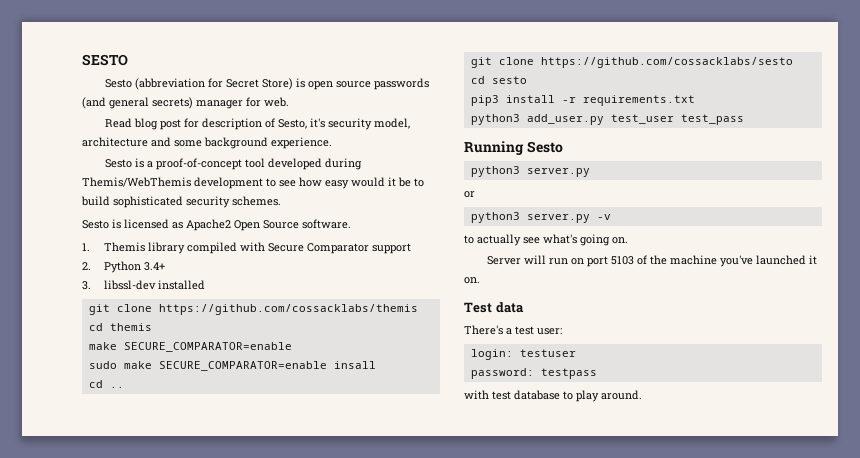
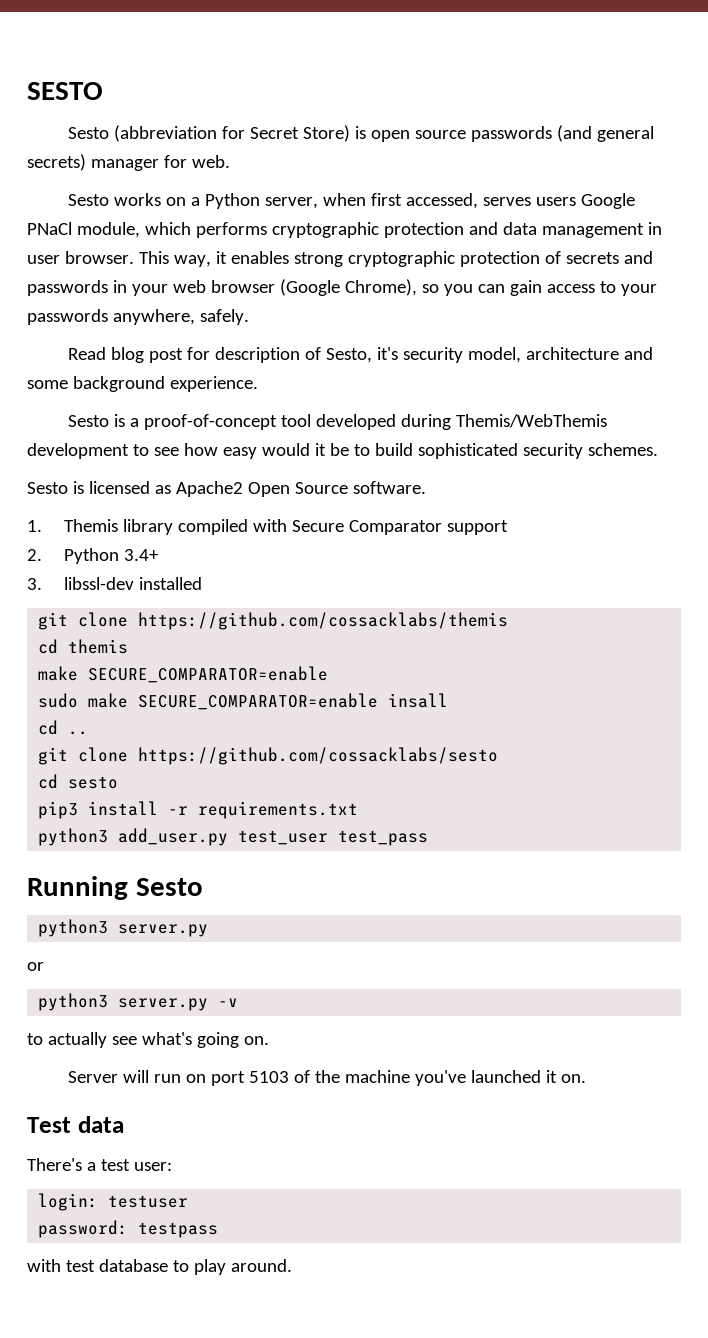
+ Sesto works on a Python server, when first accessed, serves users Google PNaCl module, which performs cryptographic protection and data management in user browser. This way, it enables strong cryptographic protection of secrets and passwords in your web browser (Google Chrome), so you can gain access to your passwords anywhere, safely.

